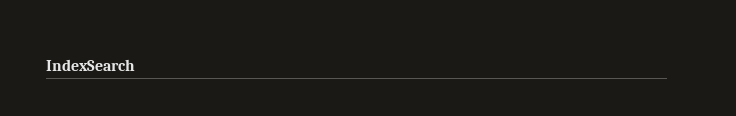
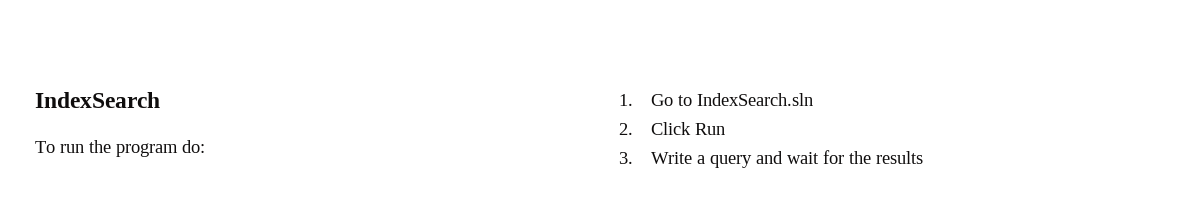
+ To run the program do:
+ 1. Go to IndexSearch.sln
+ 2. Click Run
+ 3. Write a query and wait for the results

